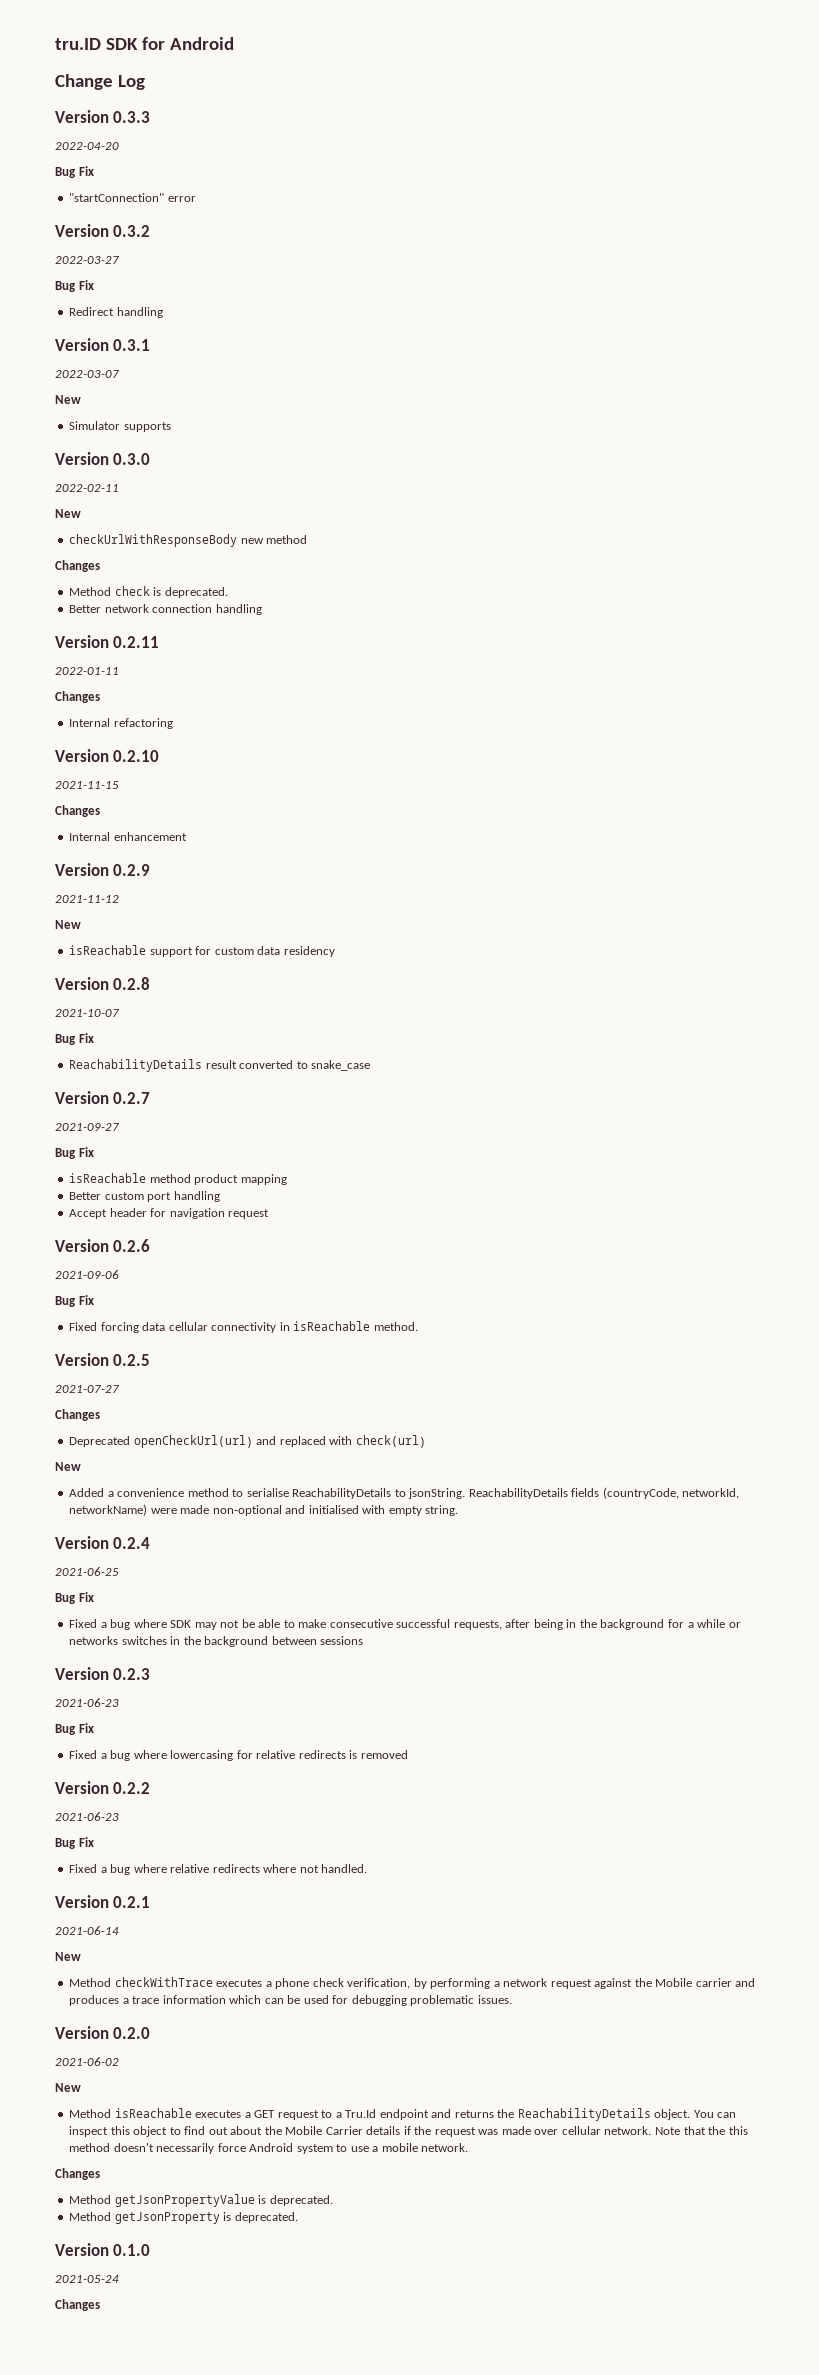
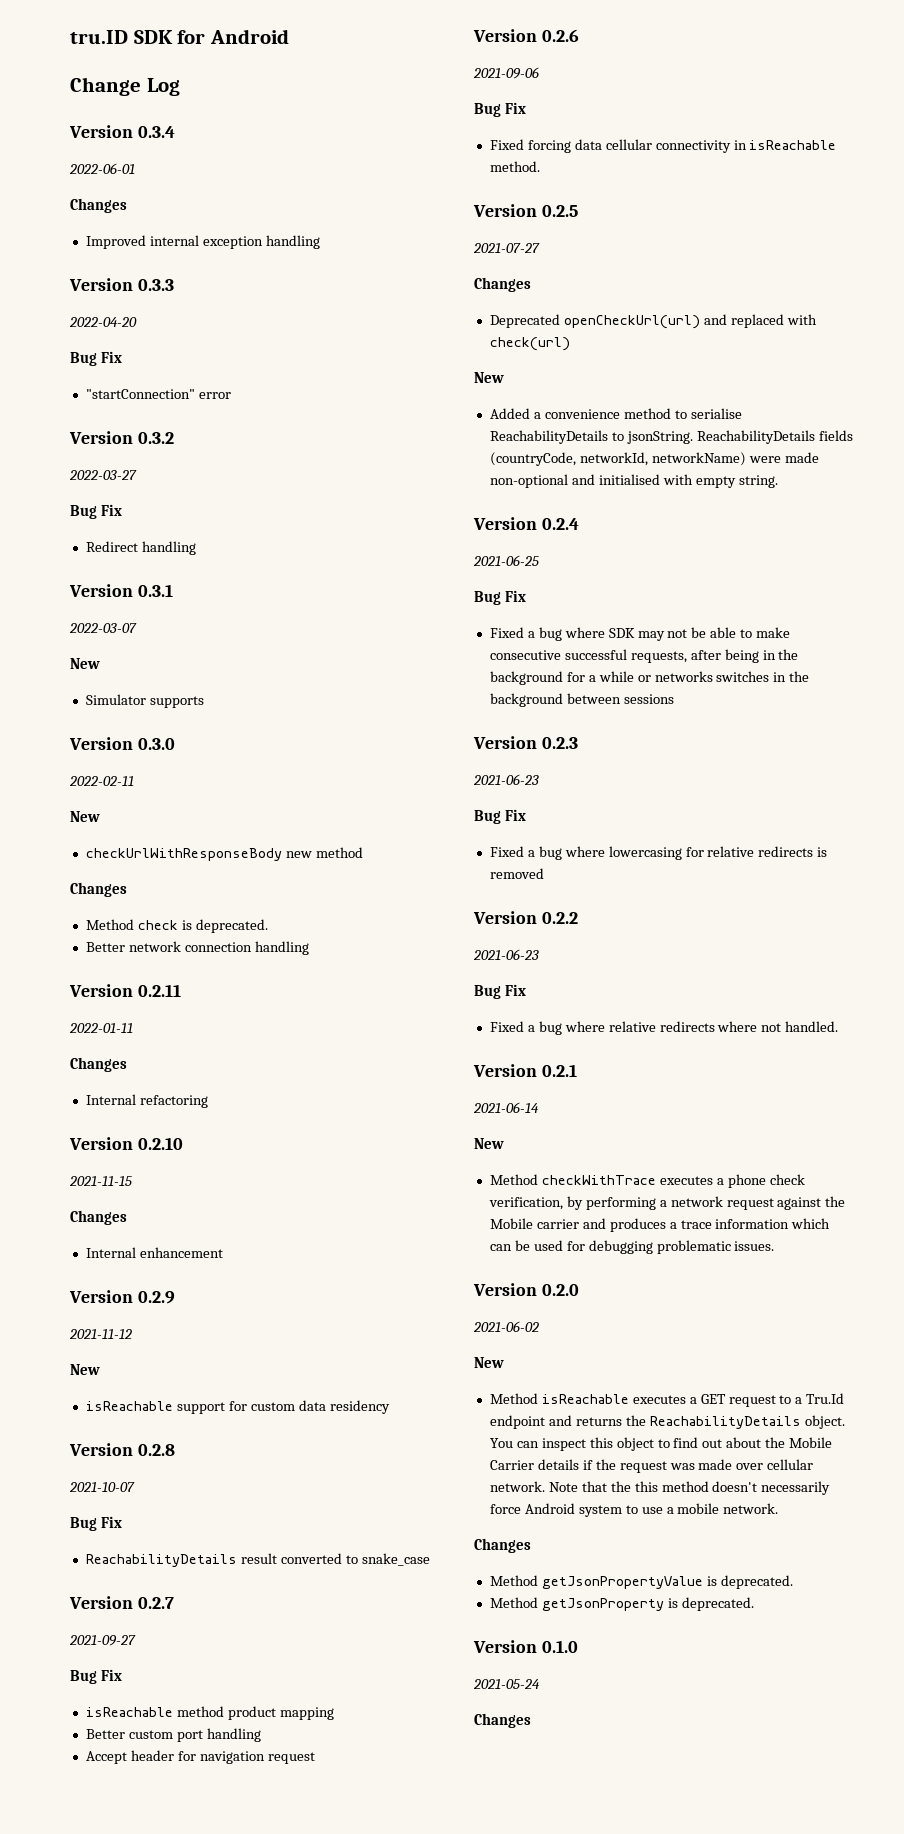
+ Version 0.3.4
+ 2022-06-01
+ Changes
+ Improved internal exception handling

